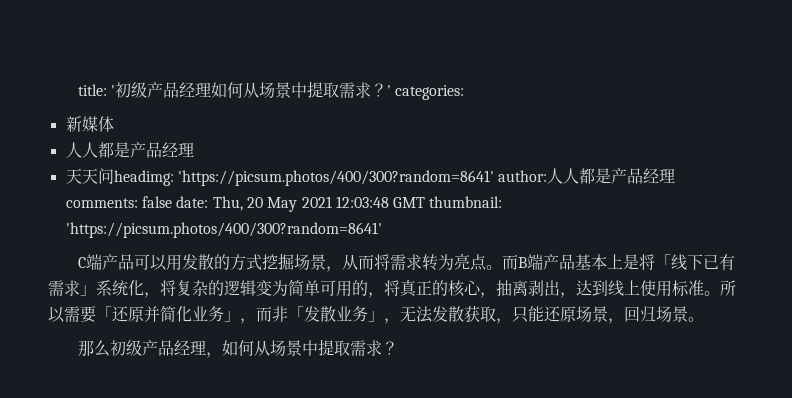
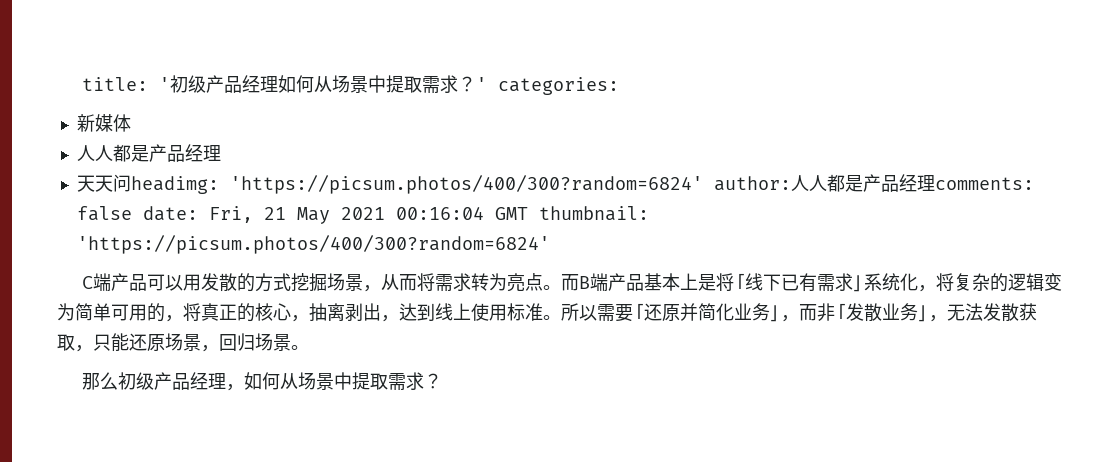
- 天天问headimg: 'https://picsum.photos/400/300?random=8641' author:人人都是产品经理comments: false date: Thu, 20 May 2021 12:03:48 GMT thumbnail: 'https://picsum.photos/400/300?random=8641'
+ 天天问headimg: 'https://picsum.photos/400/300?random=6824' author:人人都是产品经理comments: false date: Fri, 21 May 2021 00:16:04 GMT thumbnail: 'https://picsum.photos/400/300?random=6824'

